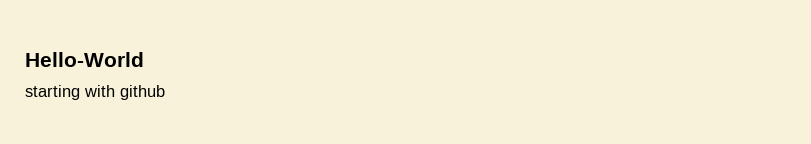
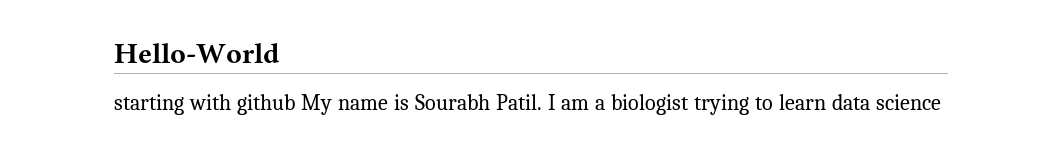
- starting with github
+ starting with github My name is Sourabh Patil. I am a biologist trying to learn data science

